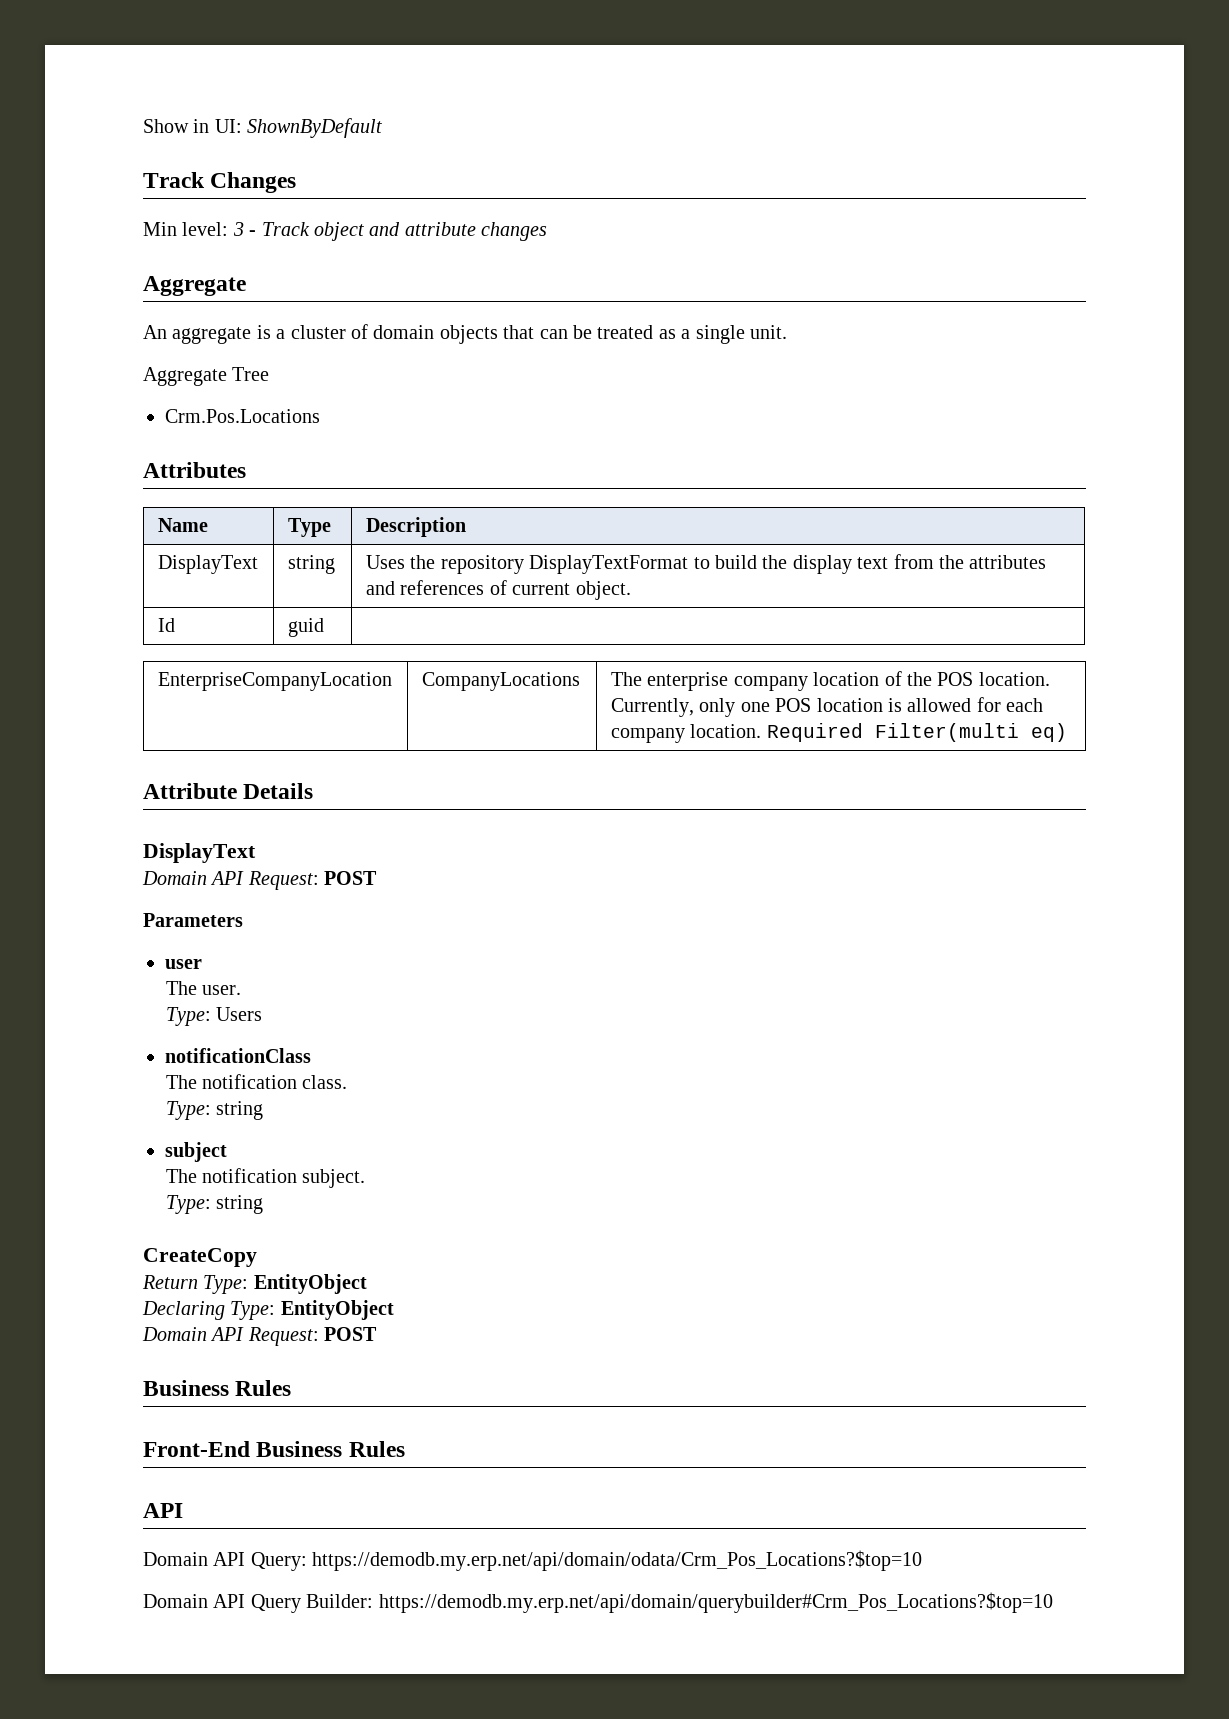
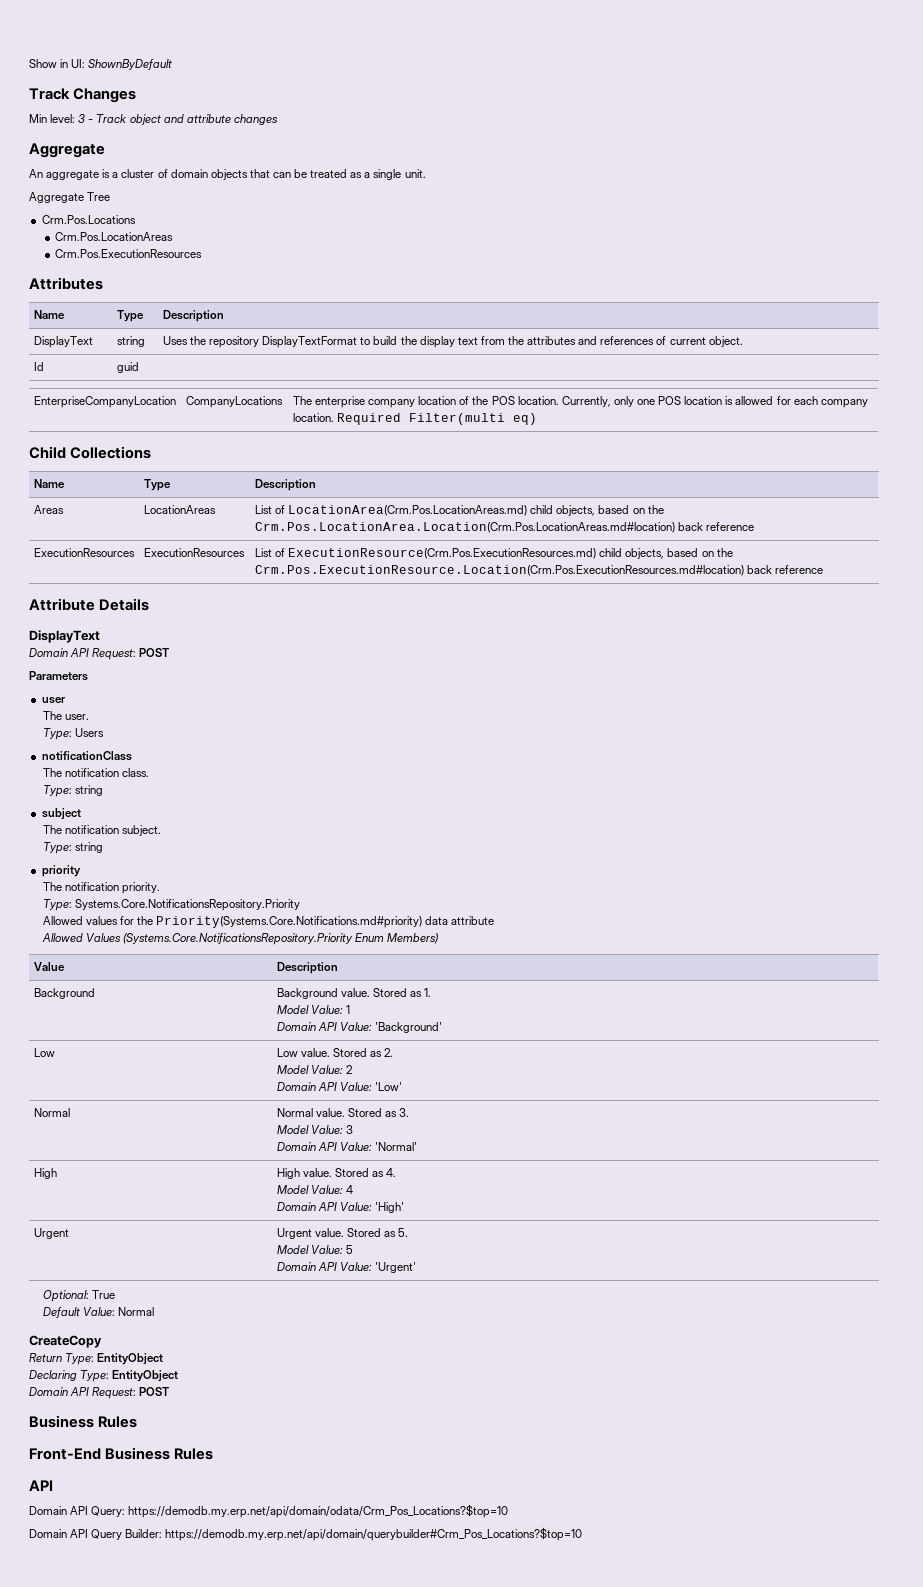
+ Crm.Pos.LocationAreas
+ Crm.Pos.ExecutionResources
+ Child Collections
+ Name | Type | Description
+ Areas | LocationAreas | List of LocationArea(Crm.Pos.LocationAreas.md) child objects, based on the Crm.Pos.LocationArea.Location(Crm.Pos.LocationAreas.md#location) back reference
+ ExecutionResources | ExecutionResources | List of ExecutionResource(Crm.Pos.ExecutionResources.md) child objects, based on the Crm.Pos.ExecutionResource.Location(Crm.Pos.ExecutionResources.md#location) back reference
+ priority
+ The notification priority.
+ Type: Systems.Core.NotificationsRepository.Priority
+ Allowed values for the Priority(Systems.Core.Notifications.md#priority) data attribute
+ Allowed Values (Systems.Core.NotificationsRepository.Priority Enum Members)
+ Value | Description
+ Background | Background value. Stored as 1.
+ Model Value: 1
+ Domain API Value: 'Background'
+ Low | Low value. Stored as 2.
+ Model Value: 2
+ Domain API Value: 'Low'
+ Normal | Normal value. Stored as 3.
+ Model Value: 3
+ Domain API Value: 'Normal'
+ High | High value. Stored as 4.
+ Model Value: 4
+ Domain API Value: 'High'
+ Urgent | Urgent value. Stored as 5.
+ Model Value: 5
+ Domain API Value: 'Urgent'
+ Optional: True
+ Default Value: Normal

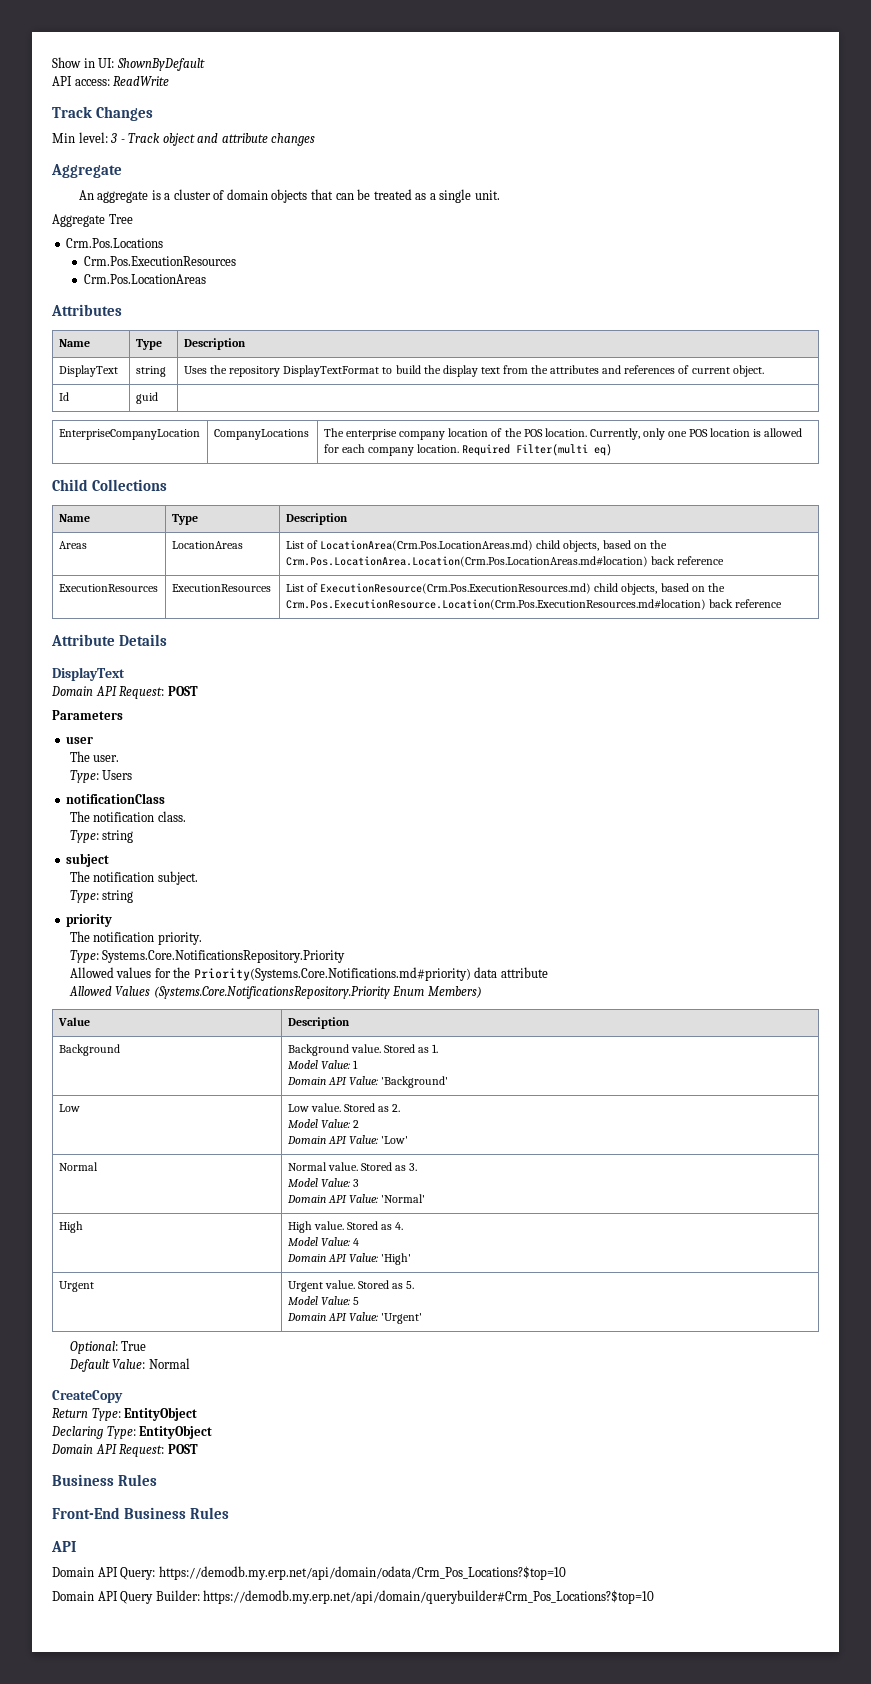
+ API access: ReadWrite
+ Crm.Pos.ExecutionResources
- Crm.Pos.ExecutionResources

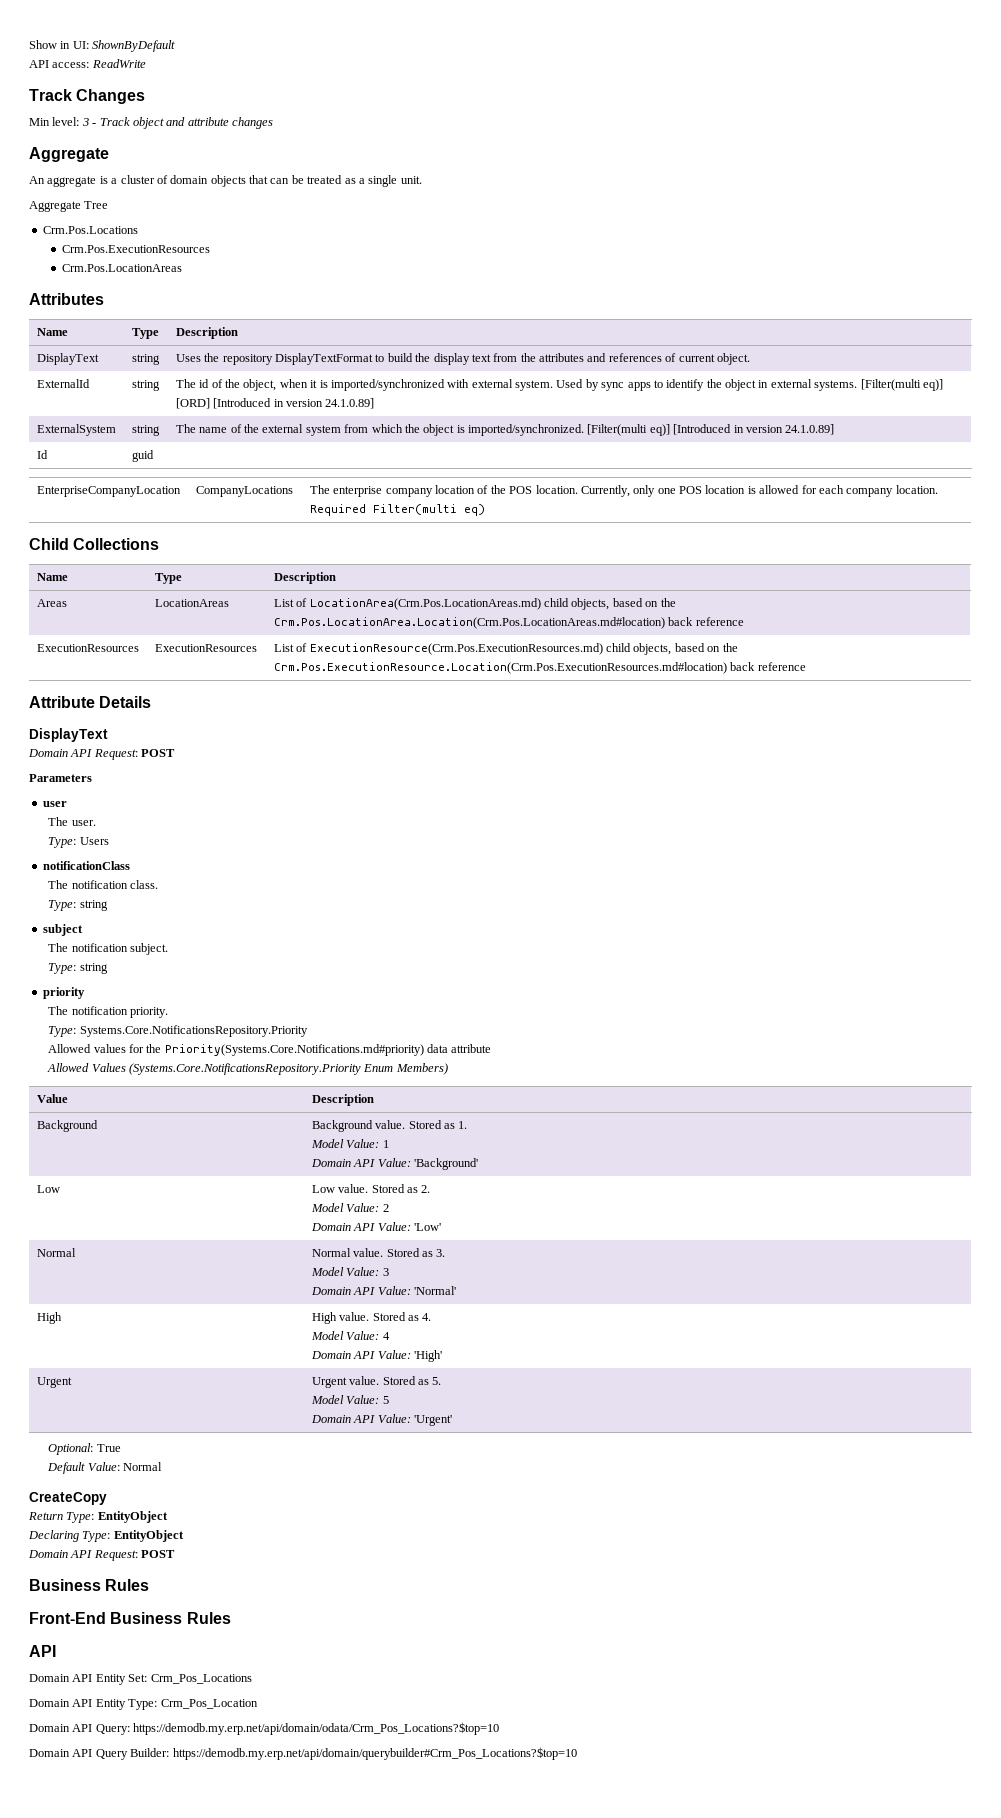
+ ExternalId | string | The id of the object, when it is imported/synchronized with external system. Used by sync apps to identify the object in external systems. [Filter(multi eq)] [ORD] [Introduced in version 24.1.0.89]
+ ExternalSystem | string | The name of the external system from which the object is imported/synchronized. [Filter(multi eq)] [Introduced in version 24.1.0.89]
+ Domain API Entity Set: Crm_Pos_Locations
+ Domain API Entity Type: Crm_Pos_Location

